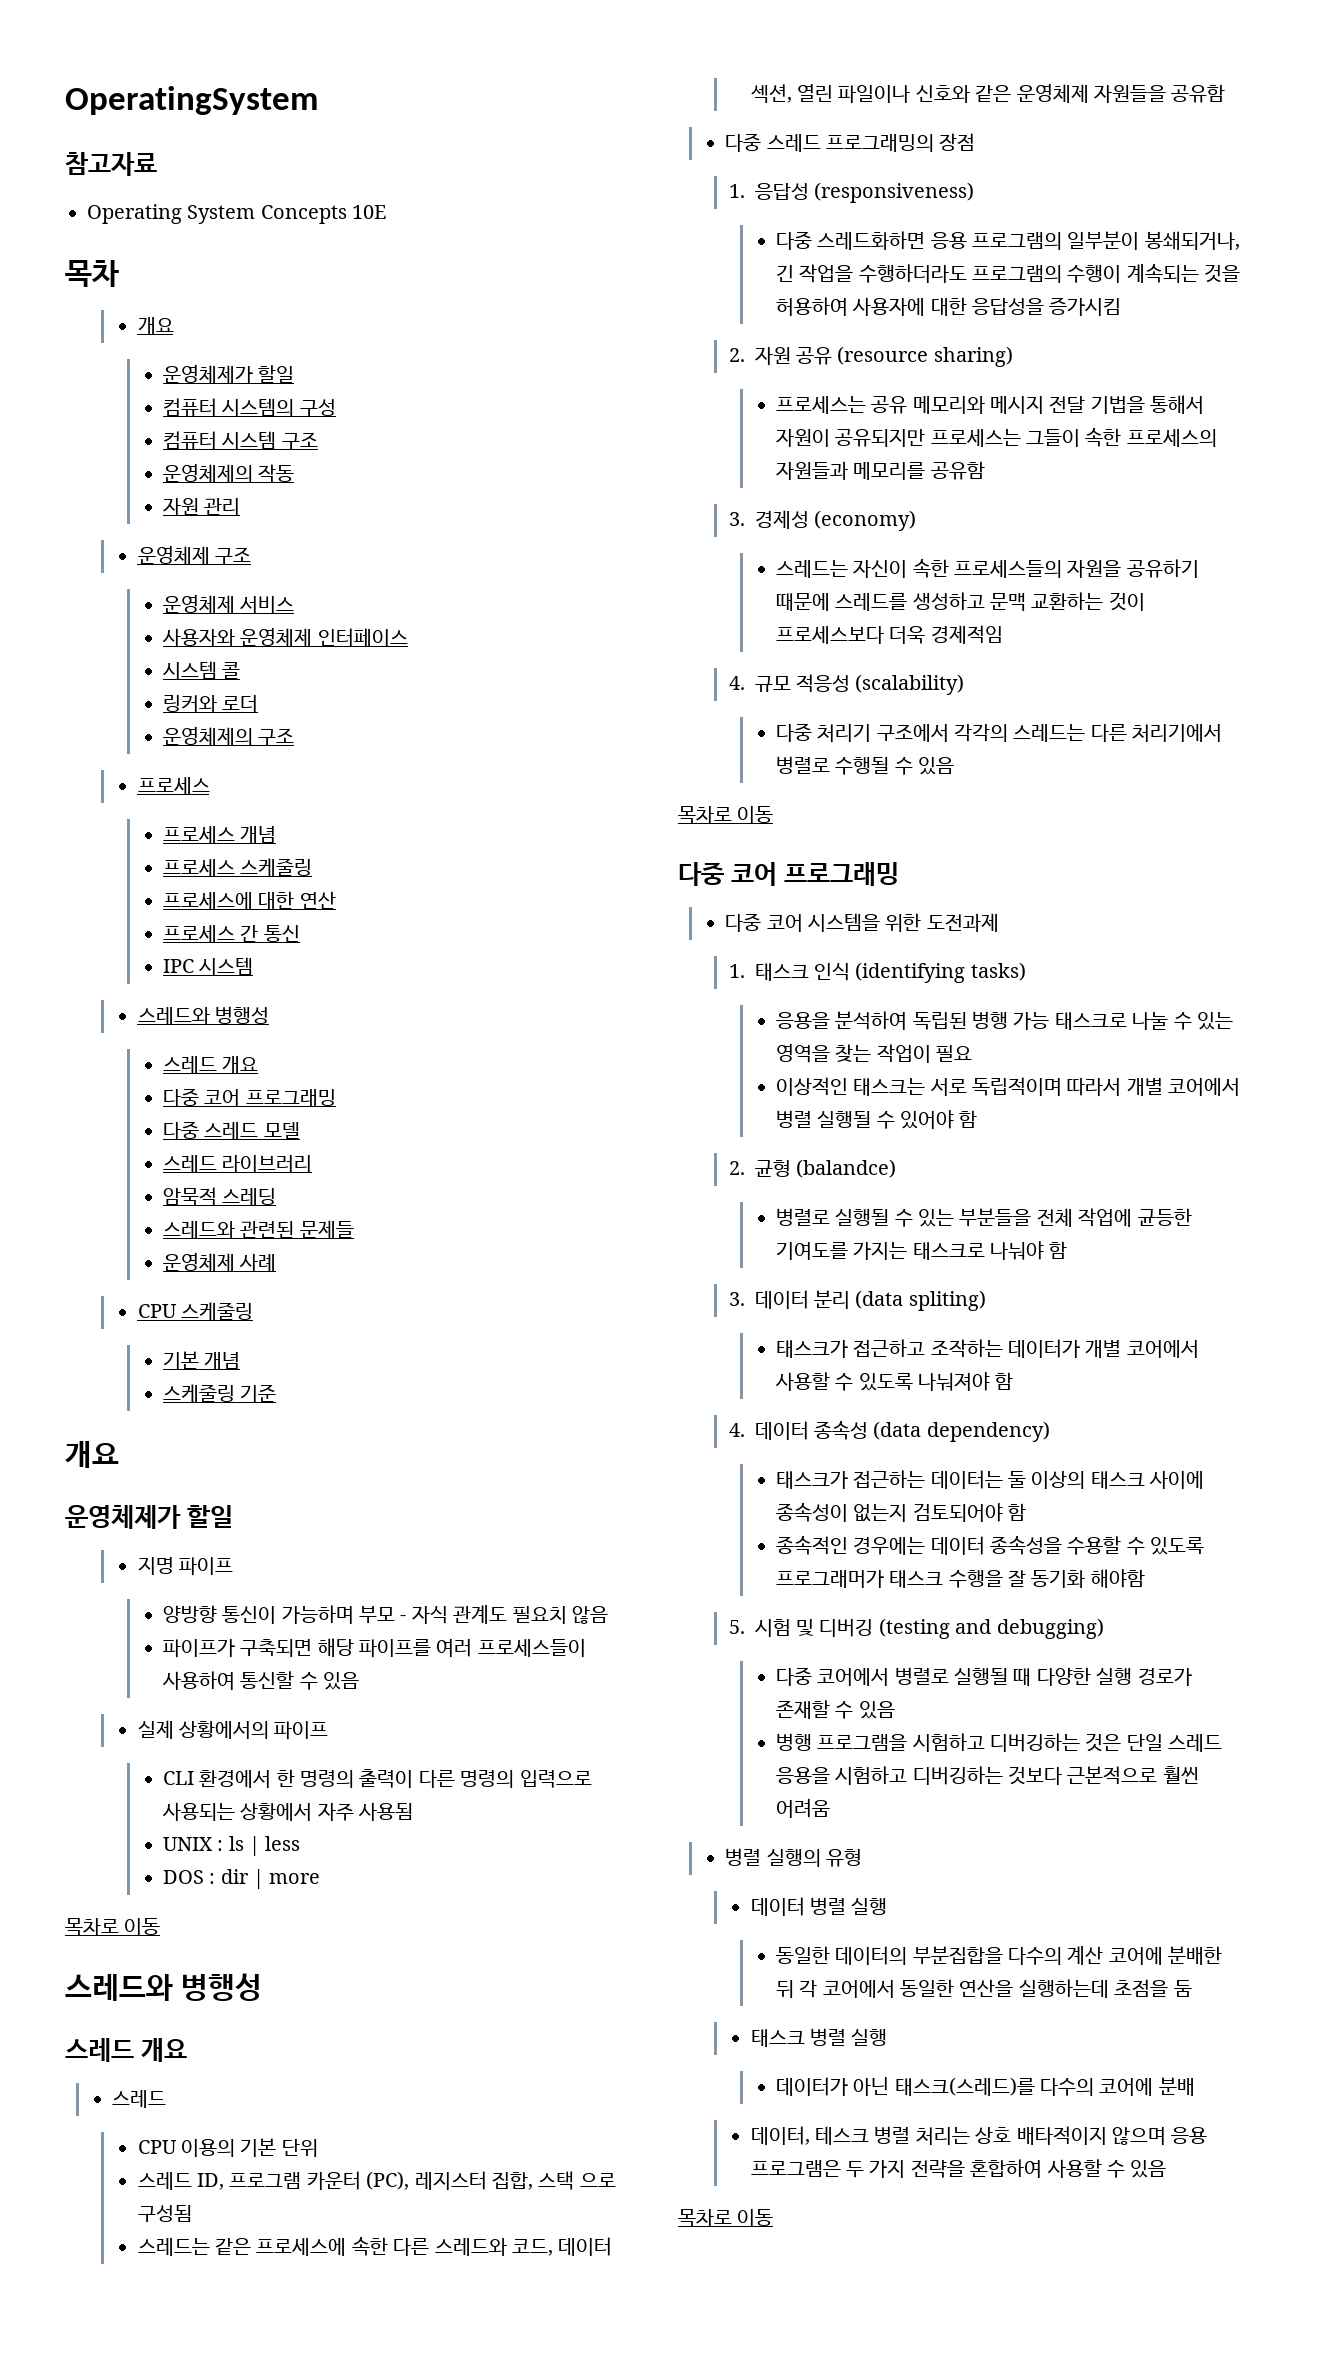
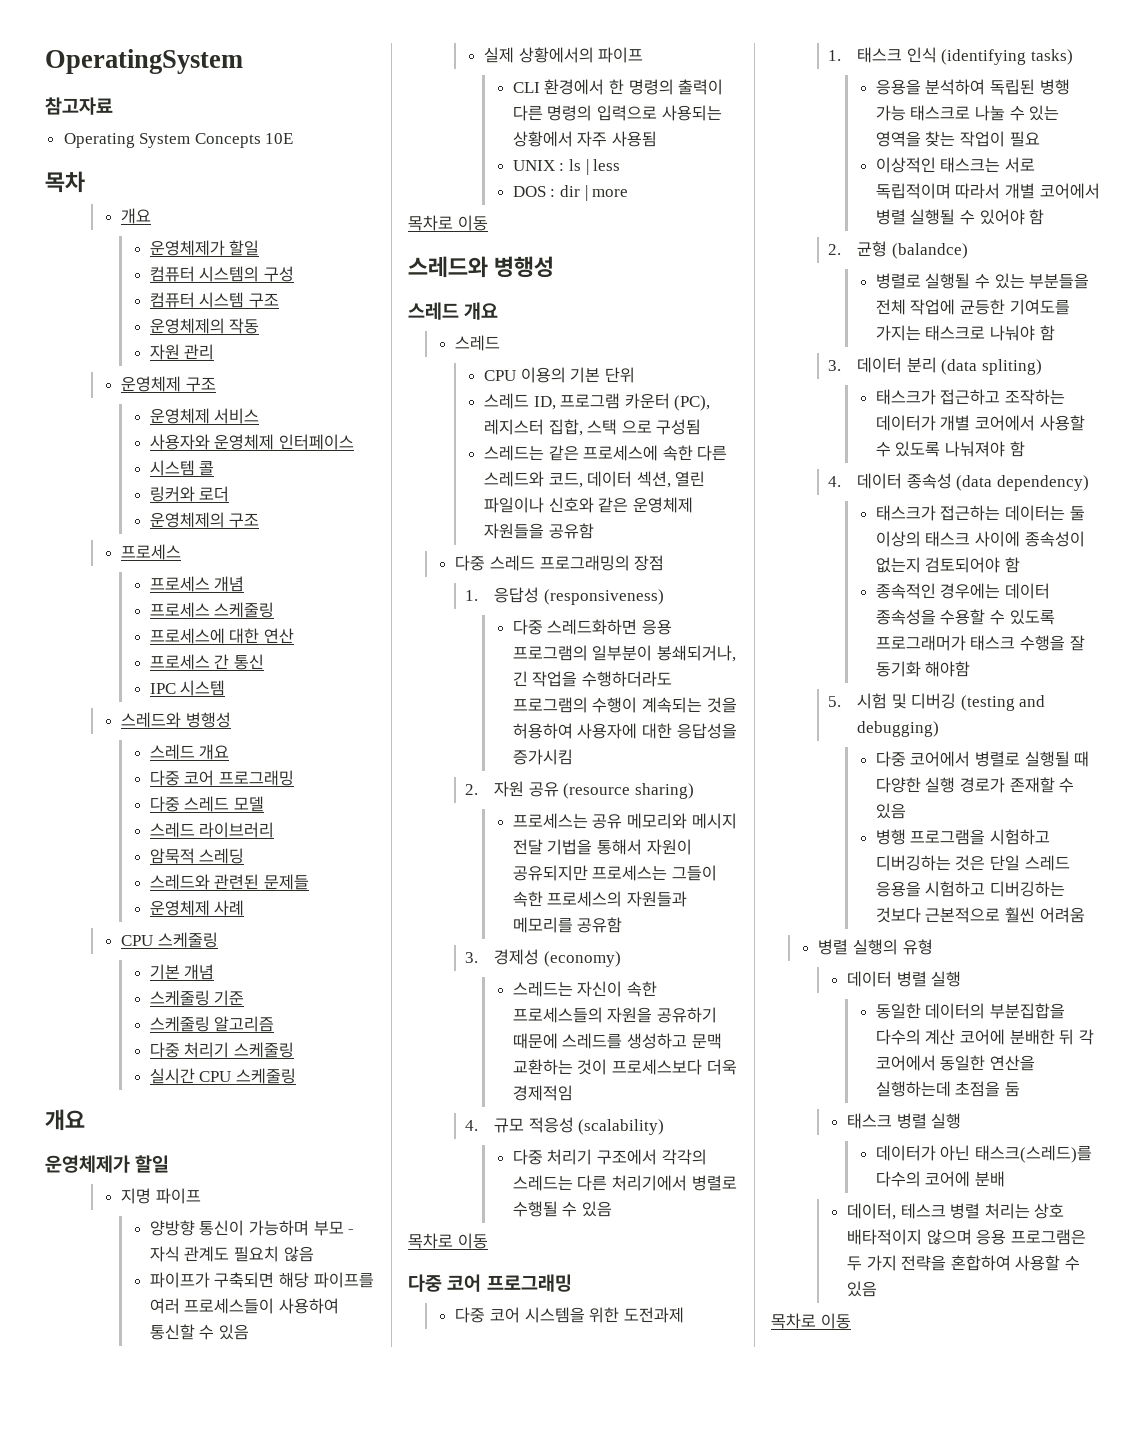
+ 스케줄링 알고리즘
+ 다중 처리기 스케줄링
+ 실시간 CPU 스케줄링

